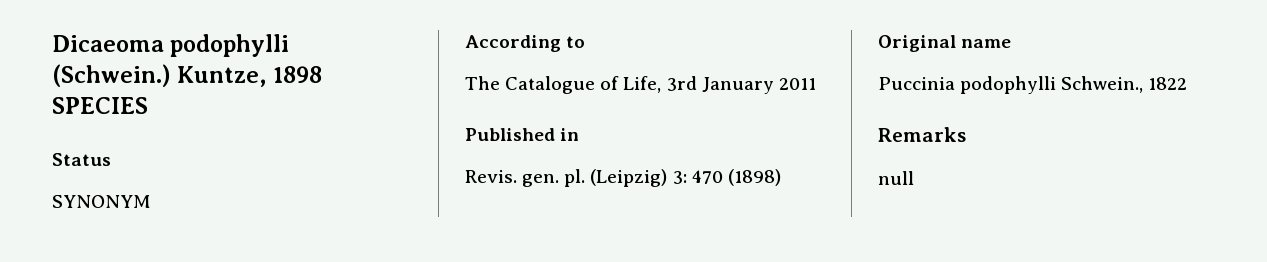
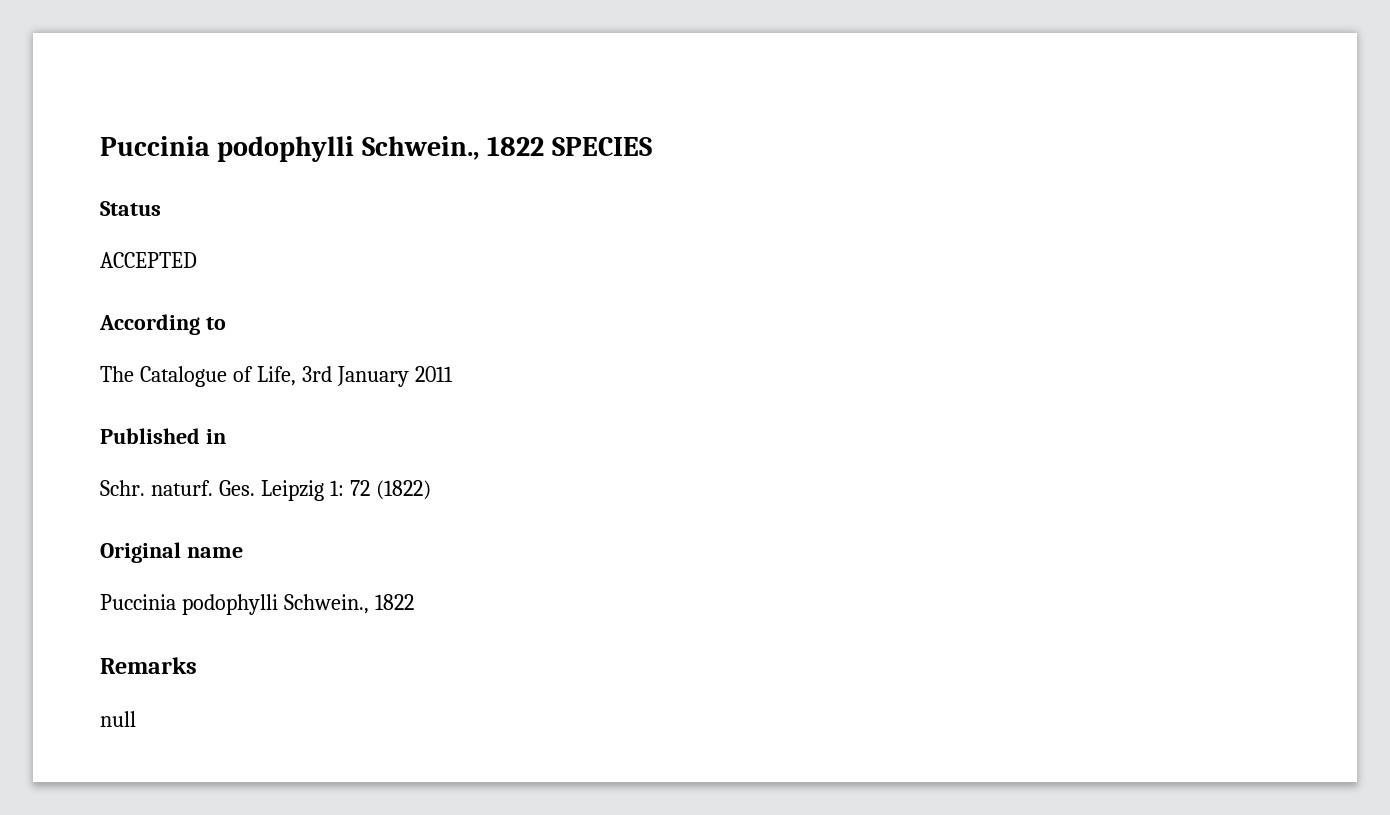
- Dicaeoma podophylli (Schwein.) Kuntze, 1898 SPECIES
+ Puccinia podophylli Schwein., 1822 SPECIES
- SYNONYM
+ ACCEPTED
- Revis. gen. pl. (Leipzig) 3: 470 (1898)
+ Schr. naturf. Ges. Leipzig 1: 72 (1822)

